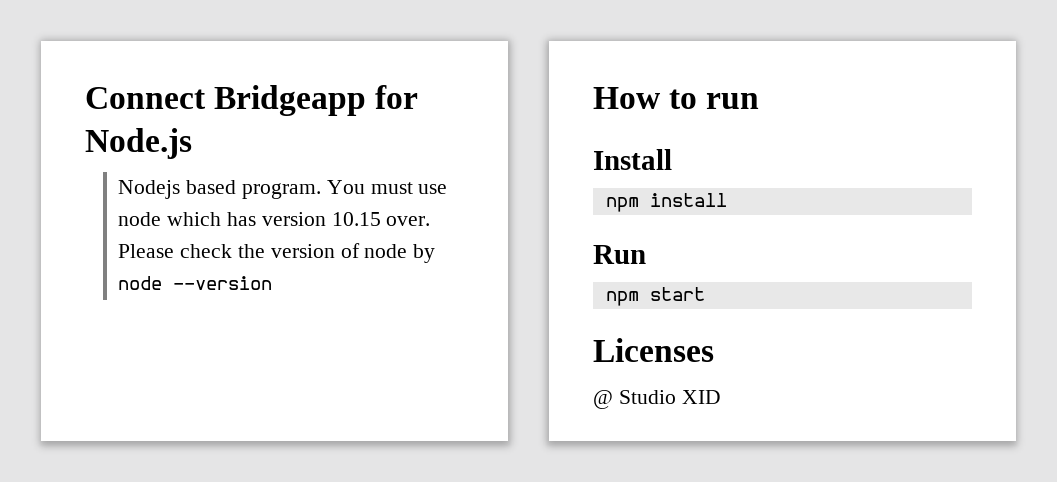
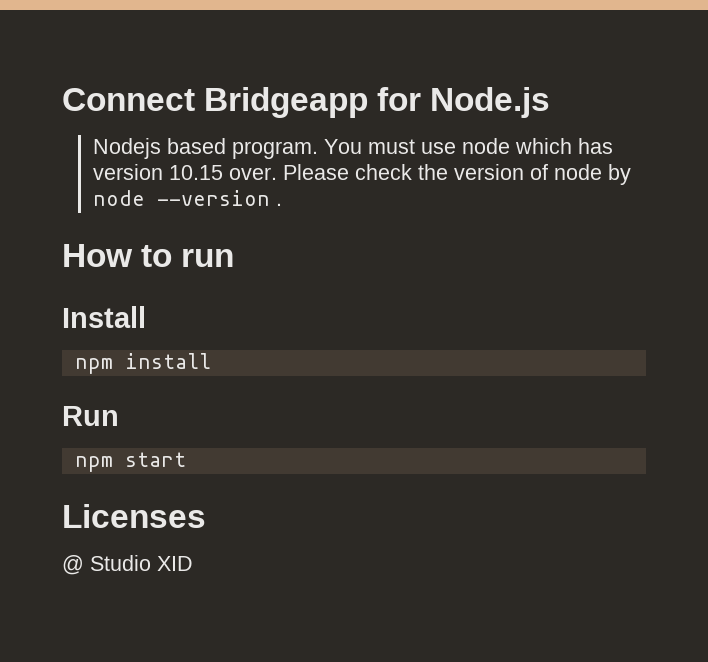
- Please check the version of node by node --version
+ Please check the version of node by node --version .

